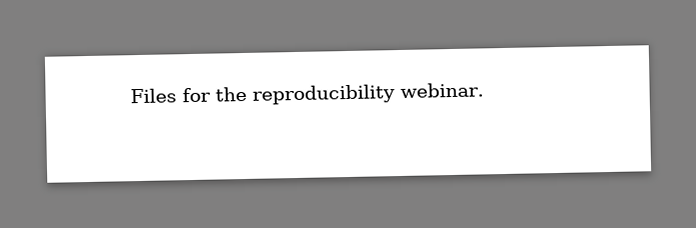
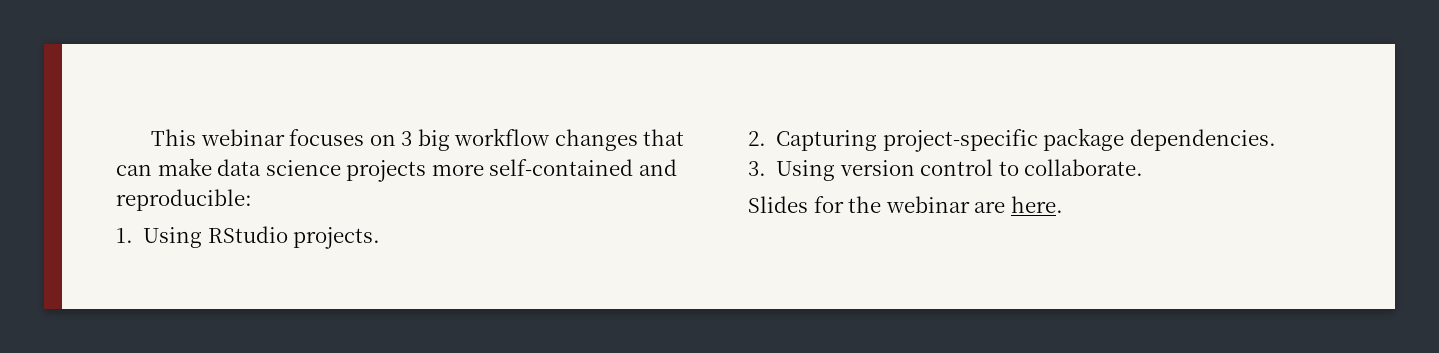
- Files for the reproducibility webinar.
+ This webinar focuses on 3 big workflow changes that can make data science projects more self-contained and reproducible:
+ 1. Using RStudio projects.
+ 2. Capturing project-specific package dependencies.
+ 3. Using version control to collaborate.
+ Slides for the webinar are here.

